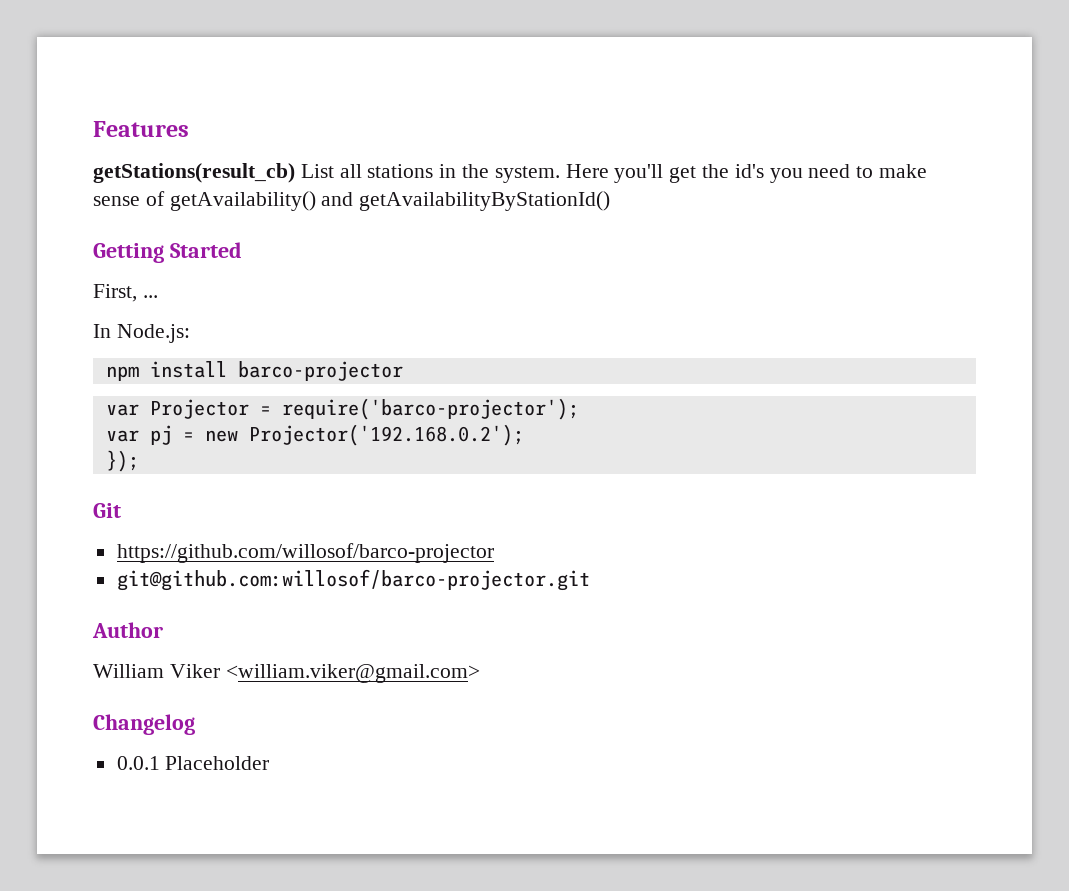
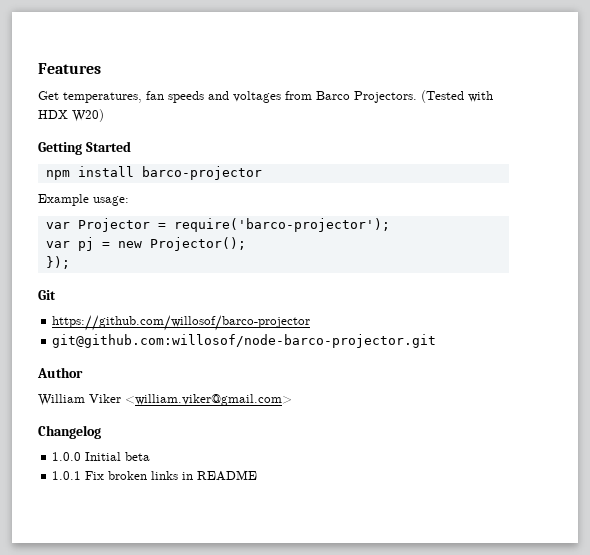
- getStations(result_cb) List all stations in the system. Here you'll get the id's you need to make sense of getAvailability() and getAvailabilityByStationId()
+ Get temperatures, fan speeds and voltages from Barco Projectors. (Tested with HDX W20)
  Getting Started
- First, ...
- In Node.js:
+ Example usage:
- var pj = new Projector('192.168.0.2');
+ var pj = new Projector();
- git@github.com:willosof/barco-projector.git
+ git@github.com:willosof/node-barco-projector.git
- 0.0.1 Placeholder
+ 1.0.0 Initial beta
+ 1.0.1 Fix broken links in README

